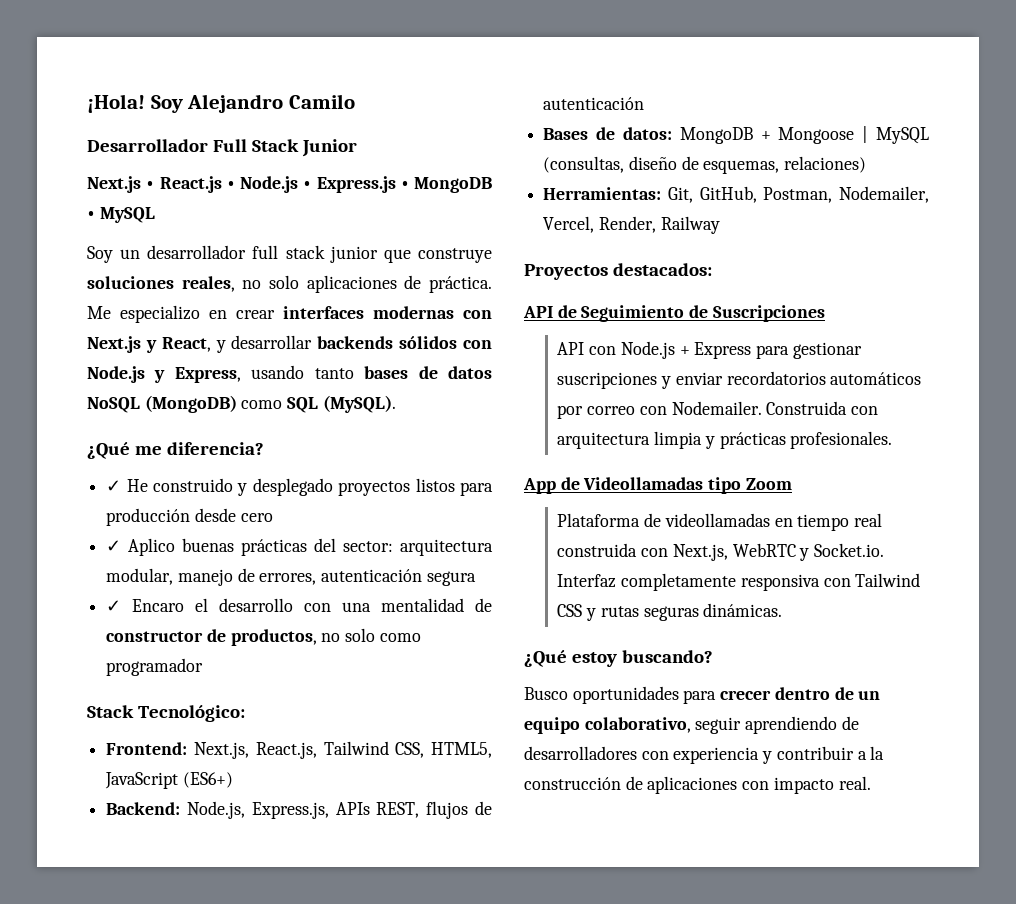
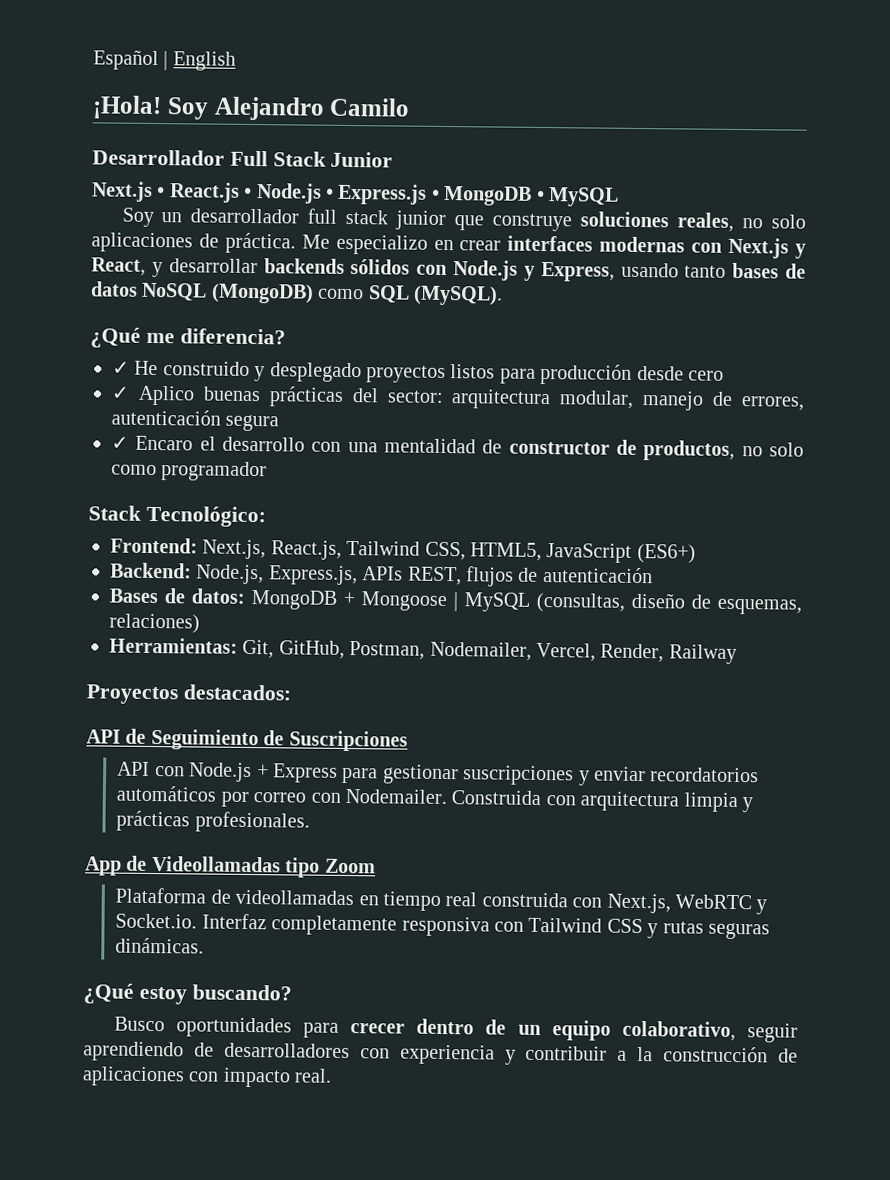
+ Español | English

